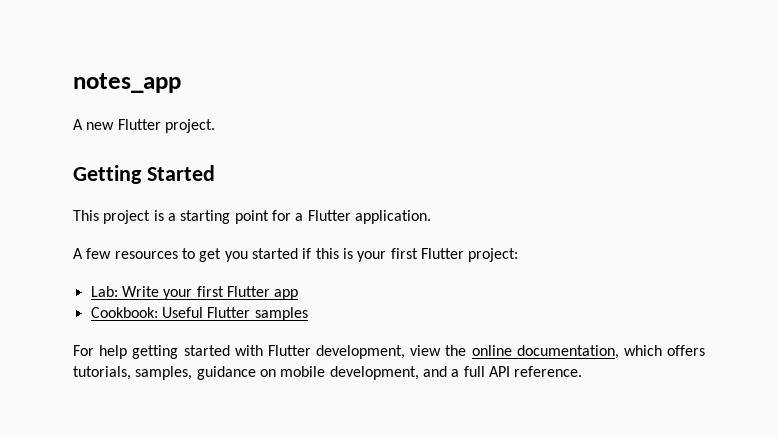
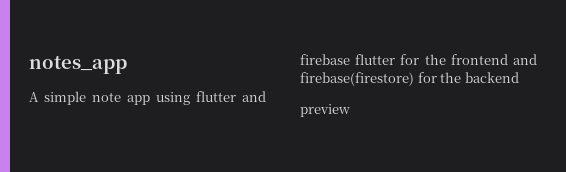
- A new Flutter project.
- Getting Started
- This project is a starting point for a Flutter application.
- A few resources to get you started if this is your first Flutter project:
- Lab: Write your first Flutter app
- Cookbook: Useful Flutter samples
- For help getting started with Flutter development, view the online documentation, which offers tutorials, samples, guidance on mobile development, and a full API reference.
+ A simple note app using flutter and firebase flutter for the frontend and firebase(firestore) for the backend
+ preview

